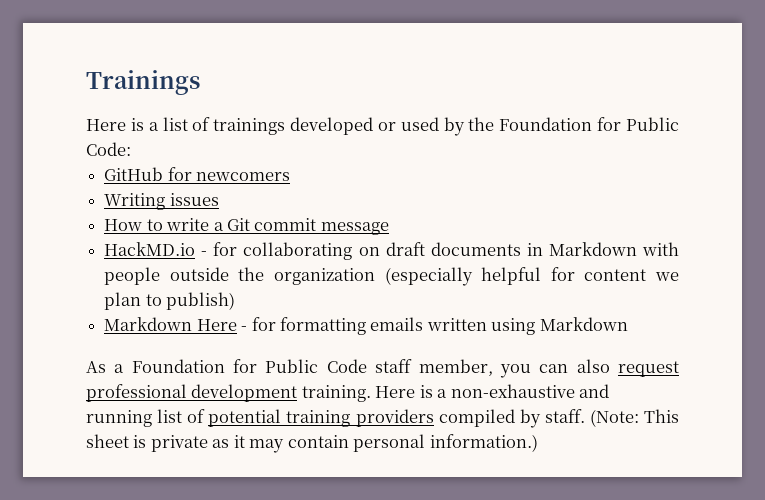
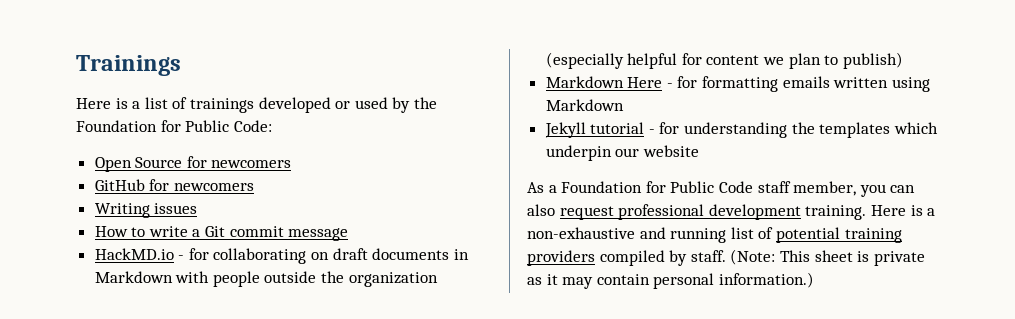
+ Open Source for newcomers
+ Jekyll tutorial - for understanding the templates which underpin our website

